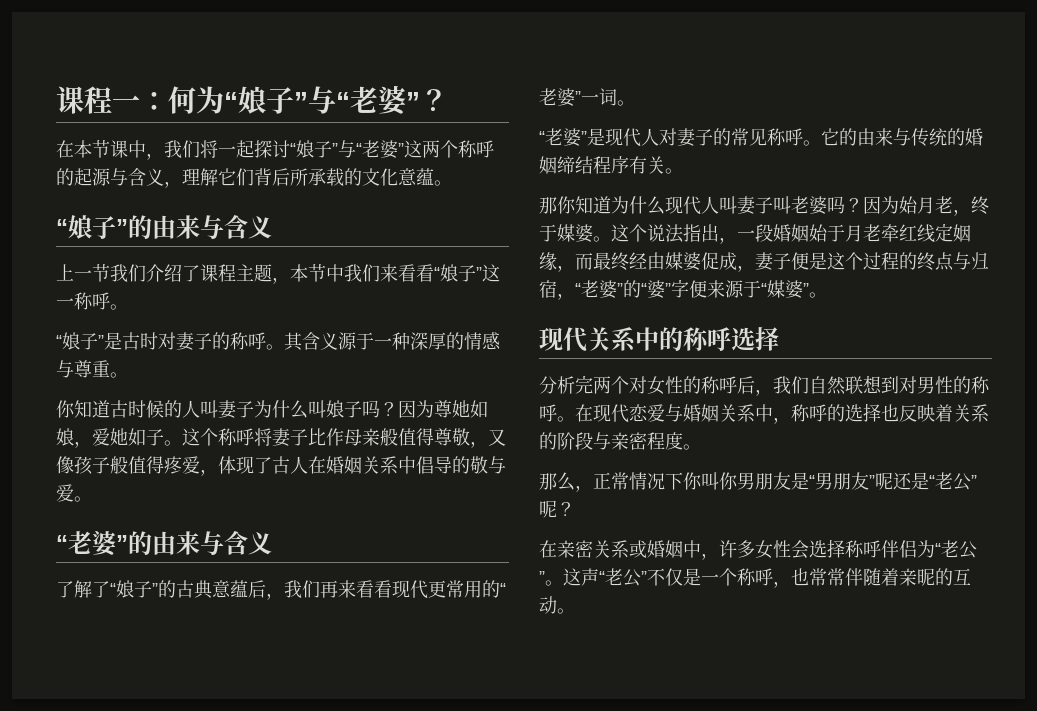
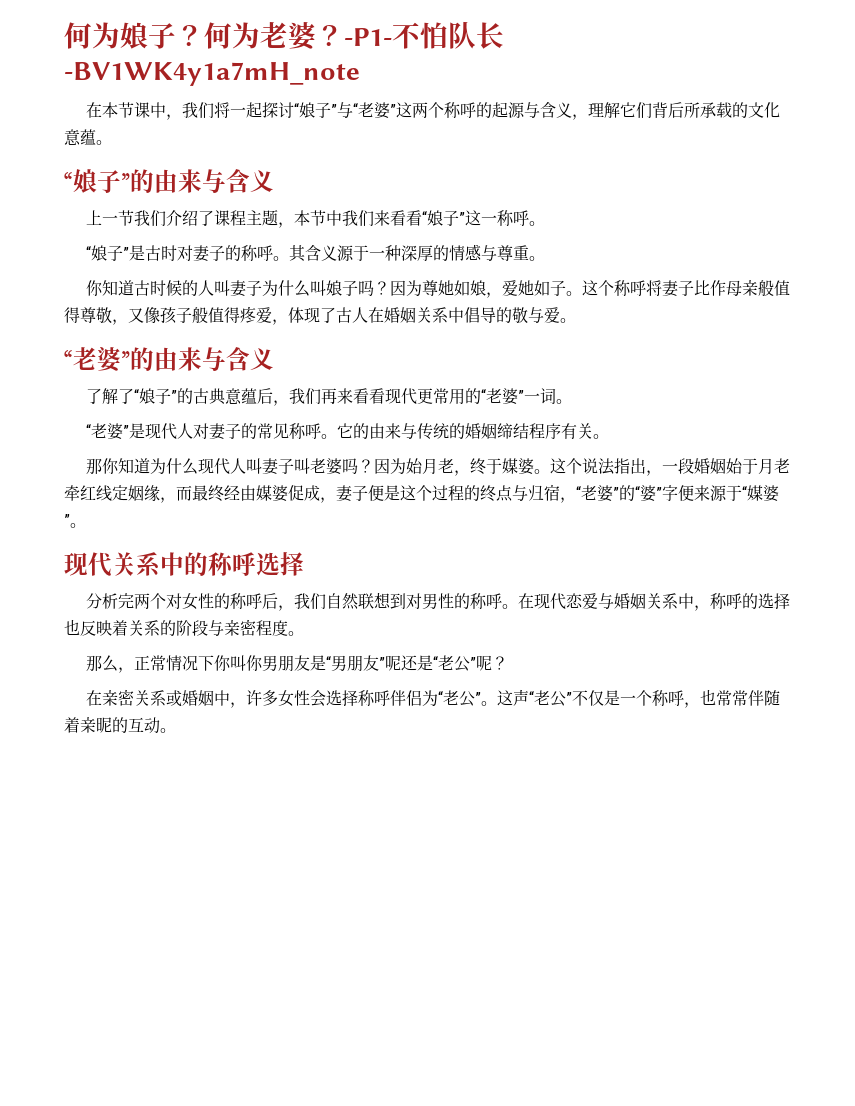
- 课程一：何为“娘子”与“老婆”？
+ 何为娘子？何为老婆？-P1-不怕队长-BV1WK4y1a7mH_note

